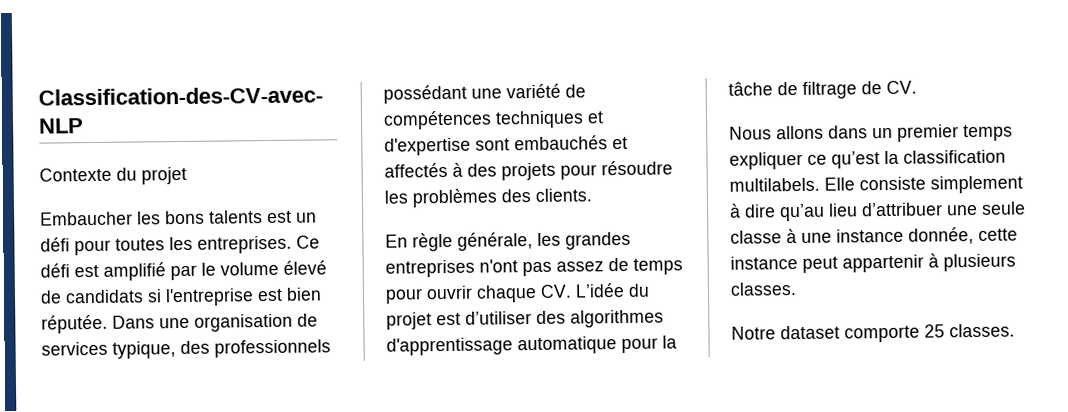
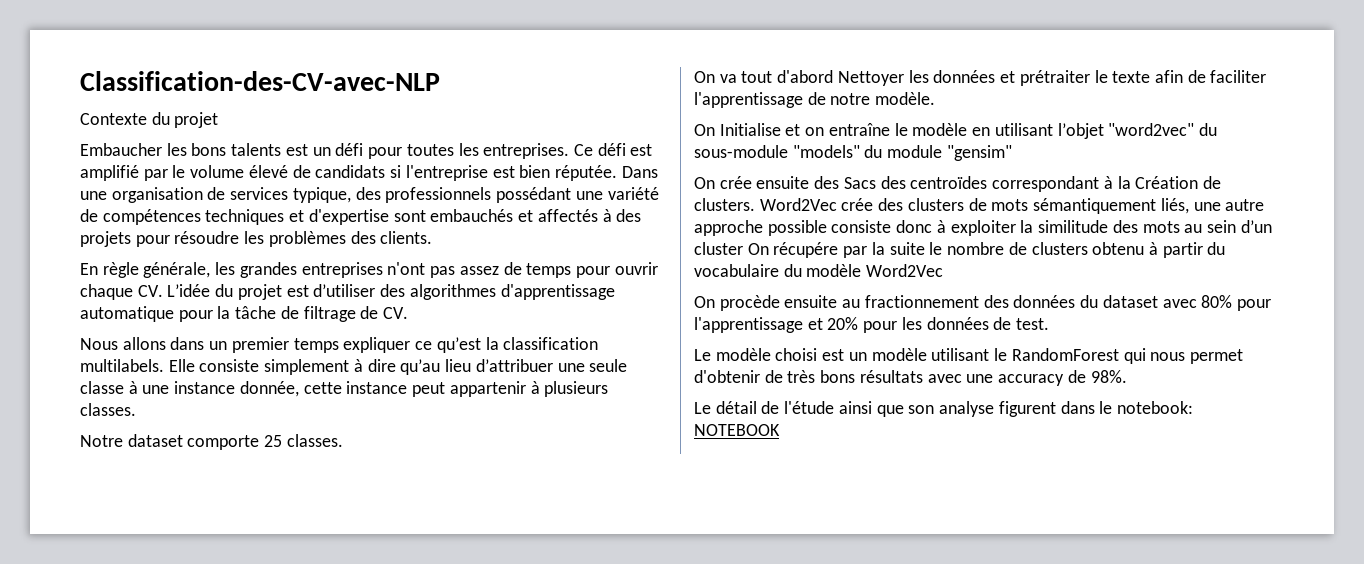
+ On va tout d'abord Nettoyer les données et prétraiter le texte afin de faciliter l'apprentissage de notre modèle.
+ On Initialise et on entraîne le modèle en utilisant l’objet "word2vec" du sous-module "models" du module "gensim"
+ On crée ensuite des Sacs des centroïdes correspondant à la Création de clusters. Word2Vec crée des clusters de mots sémantiquement liés, une autre approche possible consiste donc à exploiter la similitude des mots au sein d’un cluster On récupére par la suite le nombre de clusters obtenu à partir du vocabulaire du modèle Word2Vec
+ On procède ensuite au fractionnement des données du dataset avec 80% pour l'apprentissage et 20% pour les données de test.
+ Le modèle choisi est un modèle utilisant le RandomForest qui nous permet d'obtenir de très bons résultats avec une accuracy de 98%.
+ Le détail de l'étude ainsi que son analyse figurent dans le notebook: NOTEBOOK

